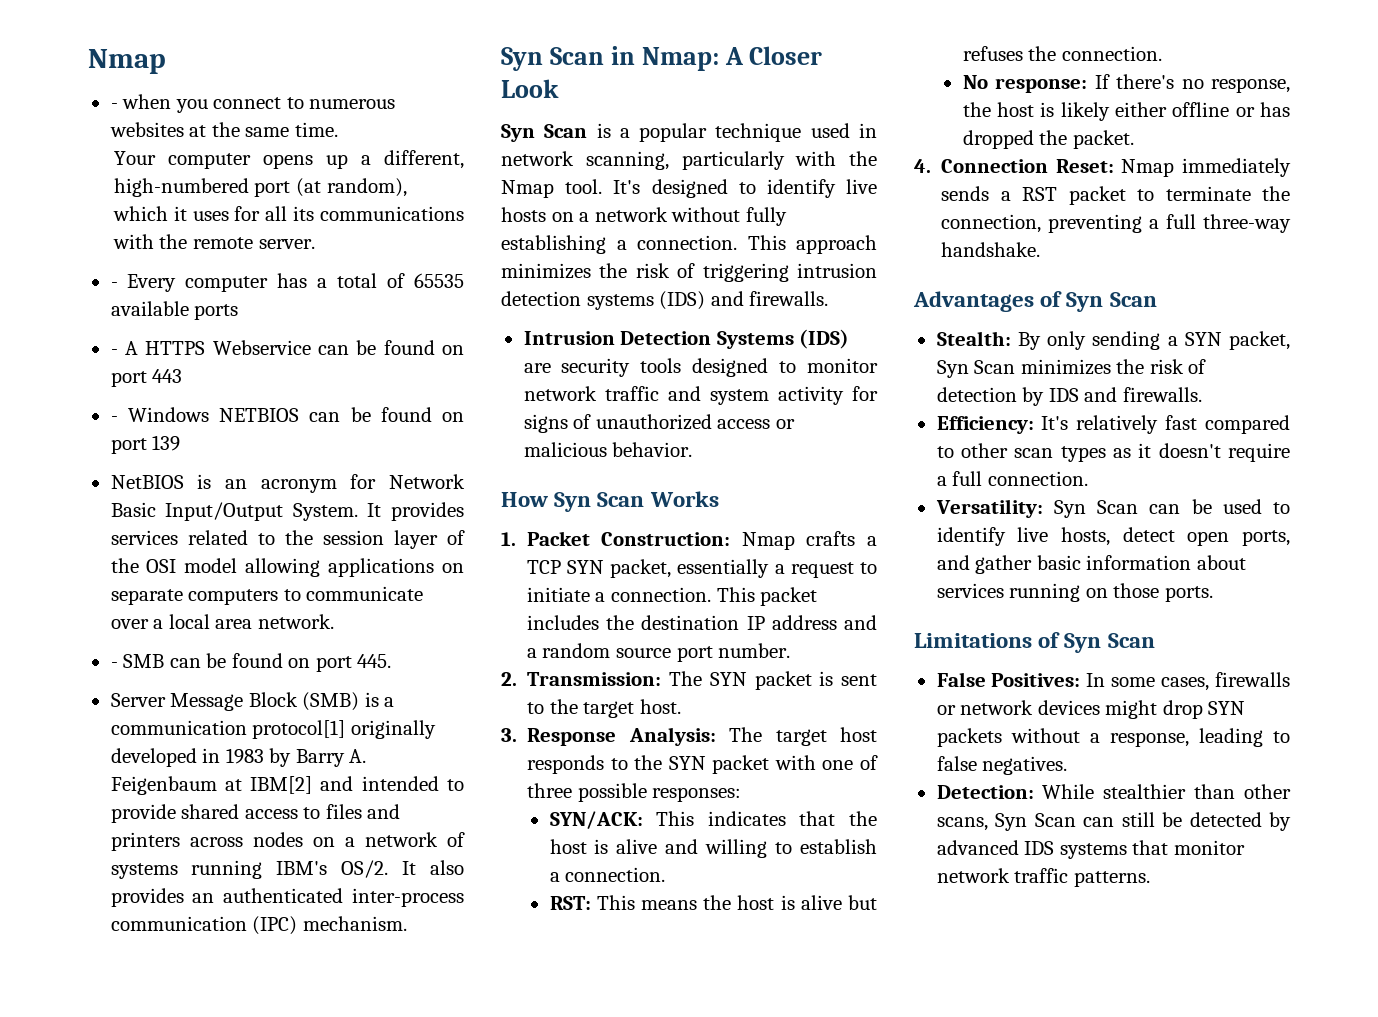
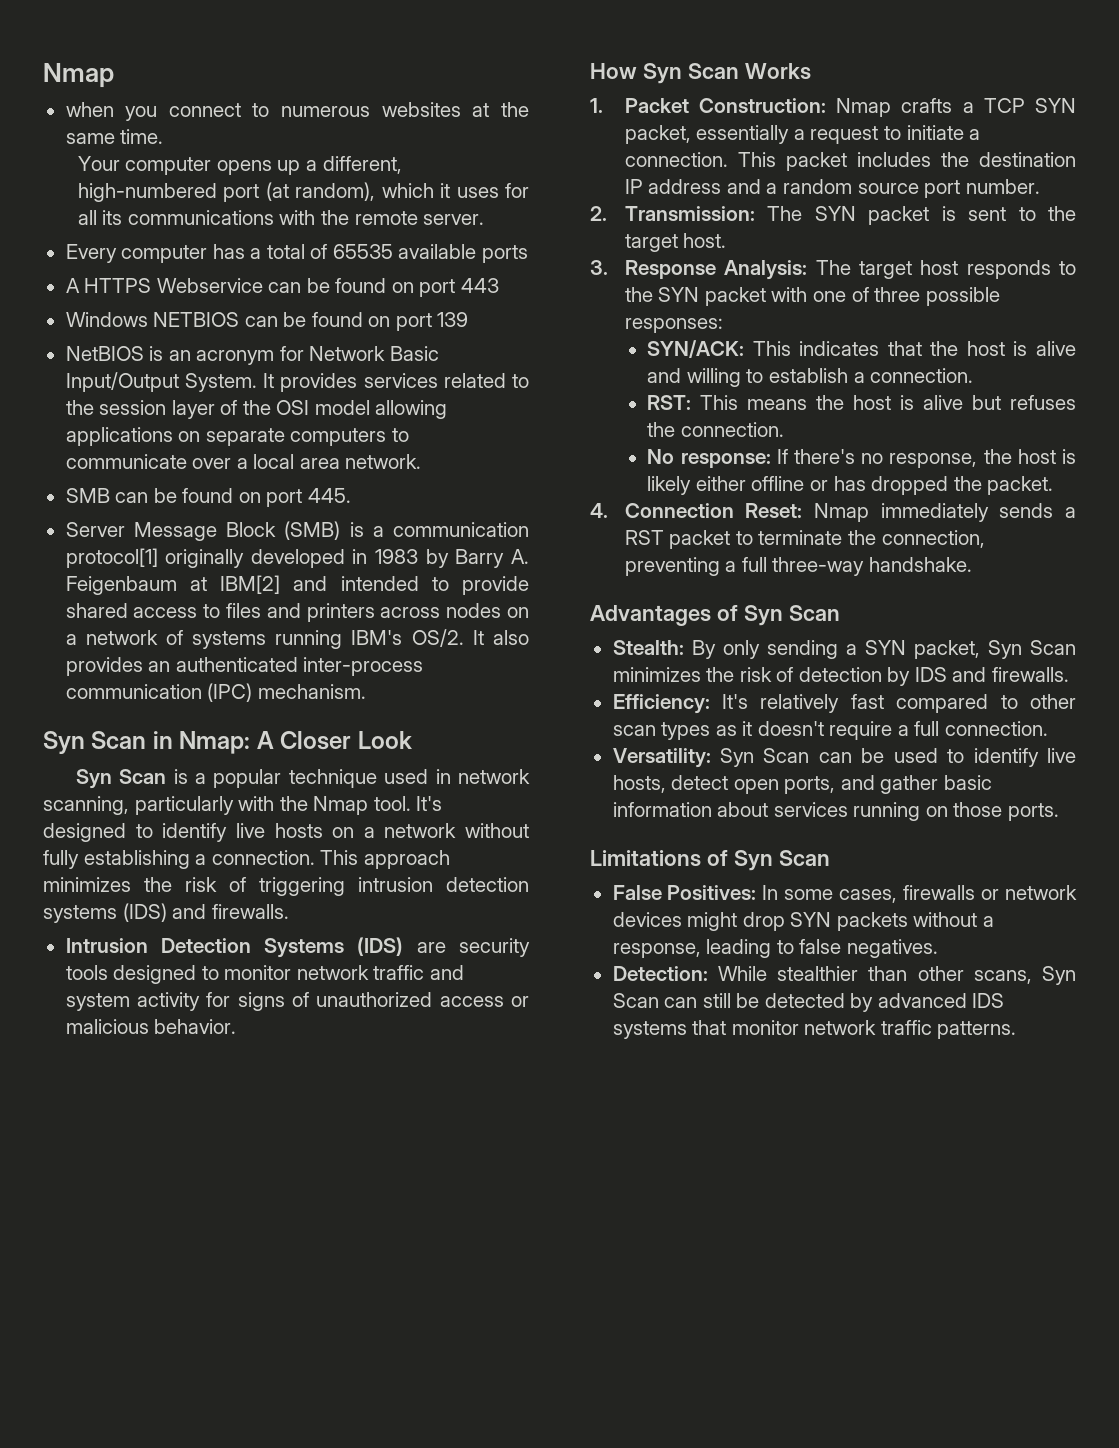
- - when you connect to numerous websites at the same time.
+ when you connect to numerous websites at the same time.
- - Every computer has a total of 65535 available ports
+ Every computer has a total of 65535 available ports
- - A HTTPS Webservice can be found on port 443
+ A HTTPS Webservice can be found on port 443
- - Windows NETBIOS can be found on port 139
+ Windows NETBIOS can be found on port 139
- - SMB can be found on port 445.
+ SMB can be found on port 445.

